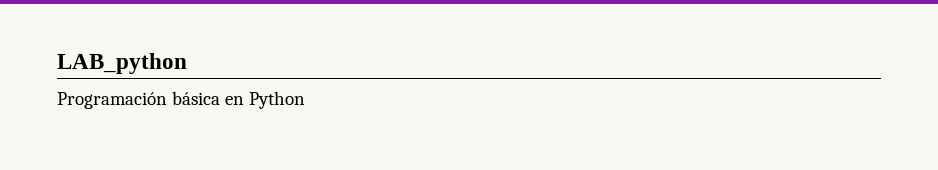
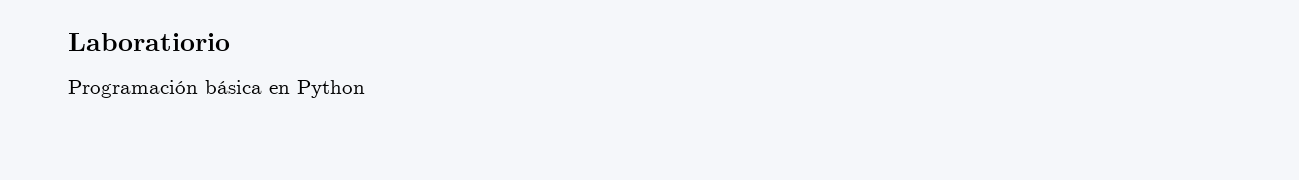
- LAB_python
+ Laboratiorio

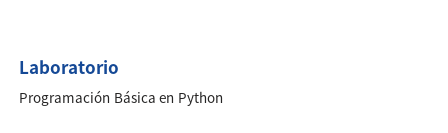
- Laboratiorio
+ Laboratorio
- Programación básica en Python
+ Programación Básica en Python

